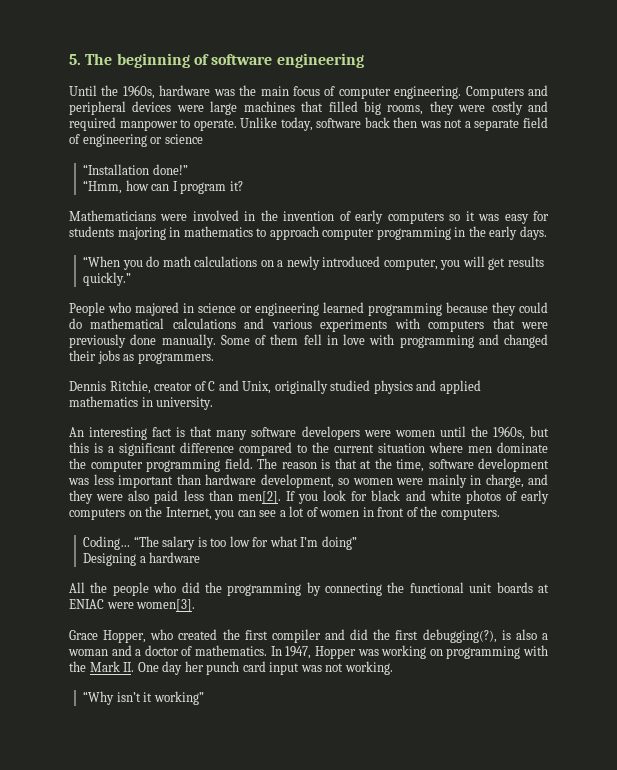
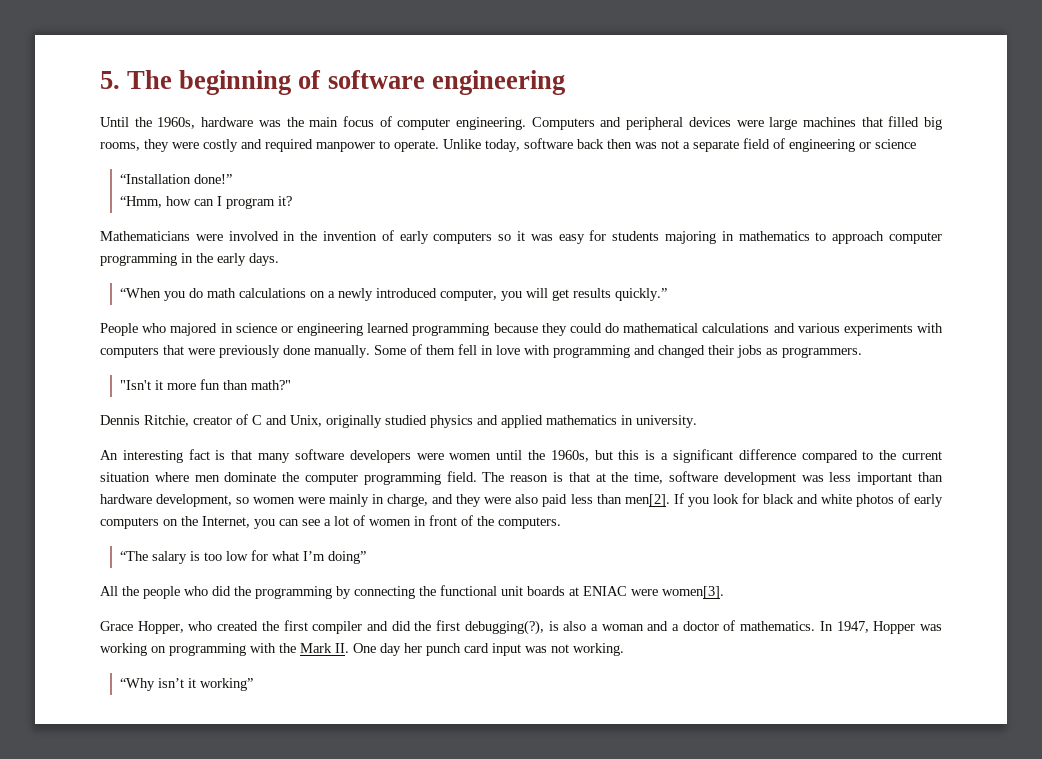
+ "Isn't it more fun than math?"
- Coding…
- Designing a hardware

